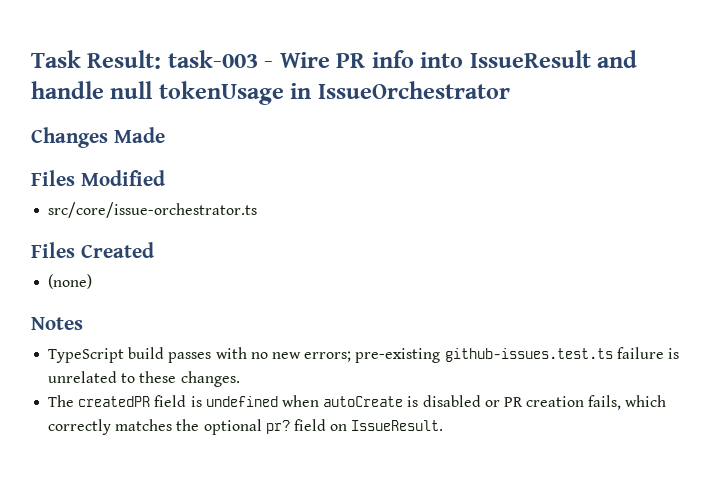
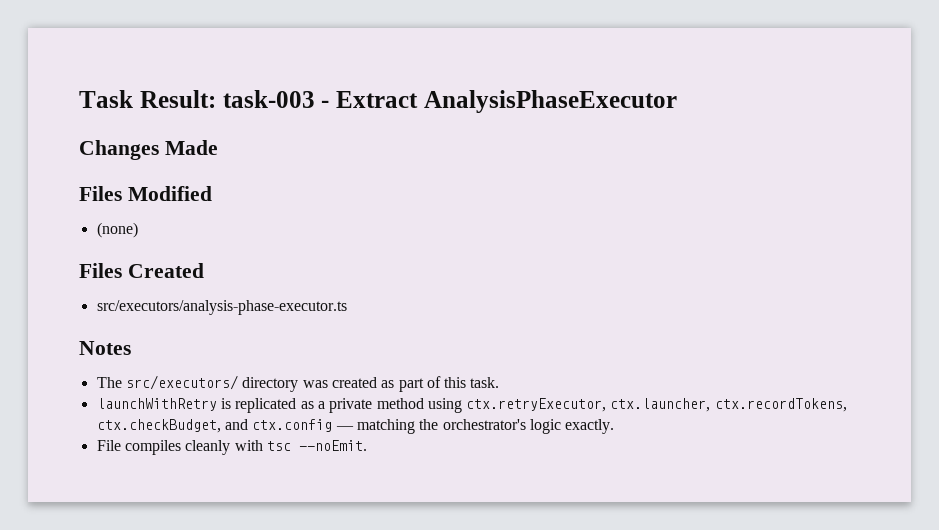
- Task Result: task-003 - Wire PR info into IssueResult and handle null tokenUsage in IssueOrchestrator
+ Task Result: task-003 - Extract AnalysisPhaseExecutor
- src/core/issue-orchestrator.ts
+ (none)
- (none)
+ src/executors/analysis-phase-executor.ts
- TypeScript build passes with no new errors; pre-existing github-issues.test.ts failure is unrelated to these changes.
- The createdPR field is undefined when autoCreate is disabled or PR creation fails, which correctly matches the optional pr? field on IssueResult.
+ The src/executors/ directory was created as part of this task.
+ launchWithRetry is replicated as a private method using ctx.retryExecutor, ctx.launcher, ctx.recordTokens, ctx.checkBudget, and ctx.config — matching the orchestrator's logic exactly.
+ File compiles cleanly with tsc --noEmit.

